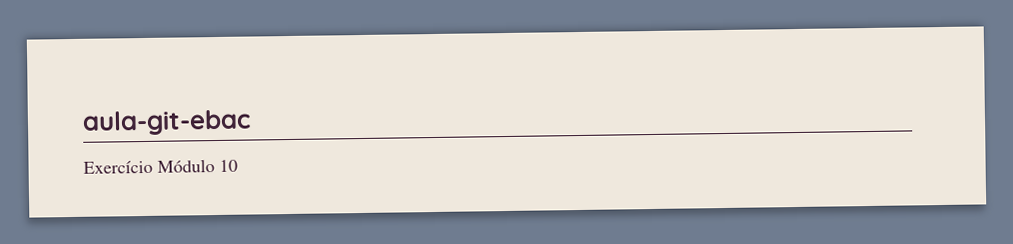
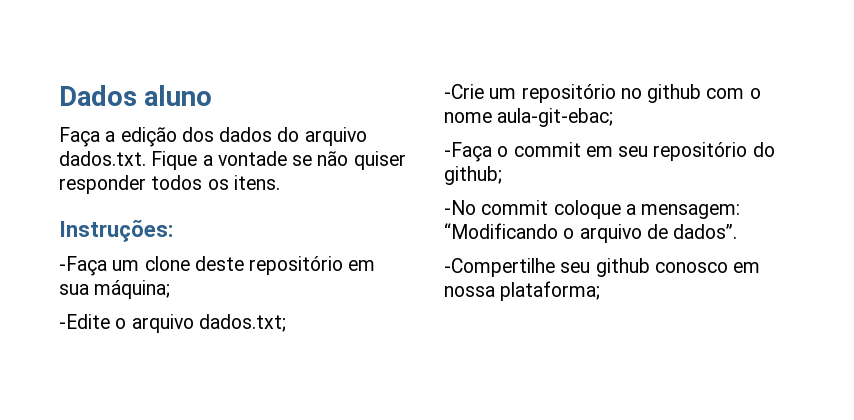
- aula-git-ebac
- Exercício Módulo 10
+ Dados aluno
+ Faça a edição dos dados do arquivo dados.txt. Fique a vontade se não quiser responder todos os itens.
+ Instruções:
+ -Faça um clone deste repositório em sua máquina;
+ -Edite o arquivo dados.txt;
+ -Crie um repositório no github com o nome aula-git-ebac;
+ -Faça o commit em seu repositório do github;
+ -No commit coloque a mensagem: “Modificando o arquivo de dados”.
+ -Compertilhe seu github conosco em nossa plataforma;

